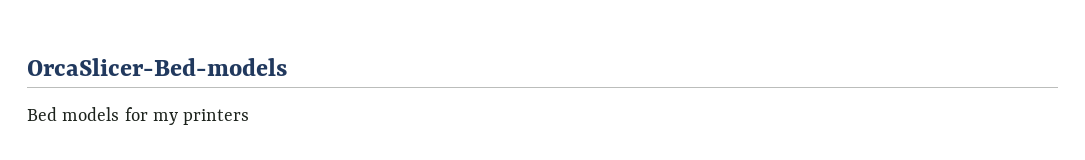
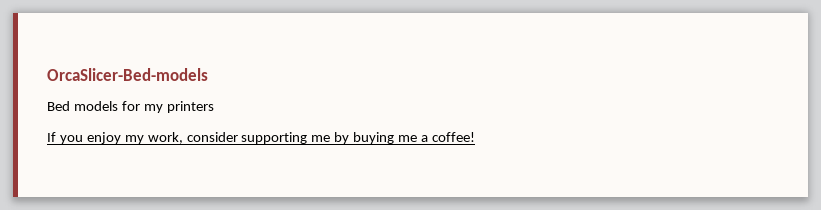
+ If you enjoy my work, consider supporting me by buying me a coffee!

